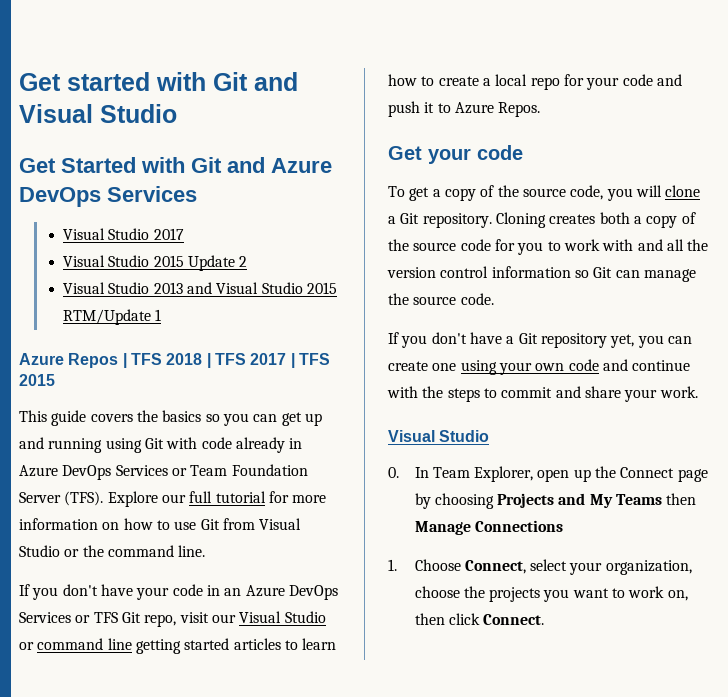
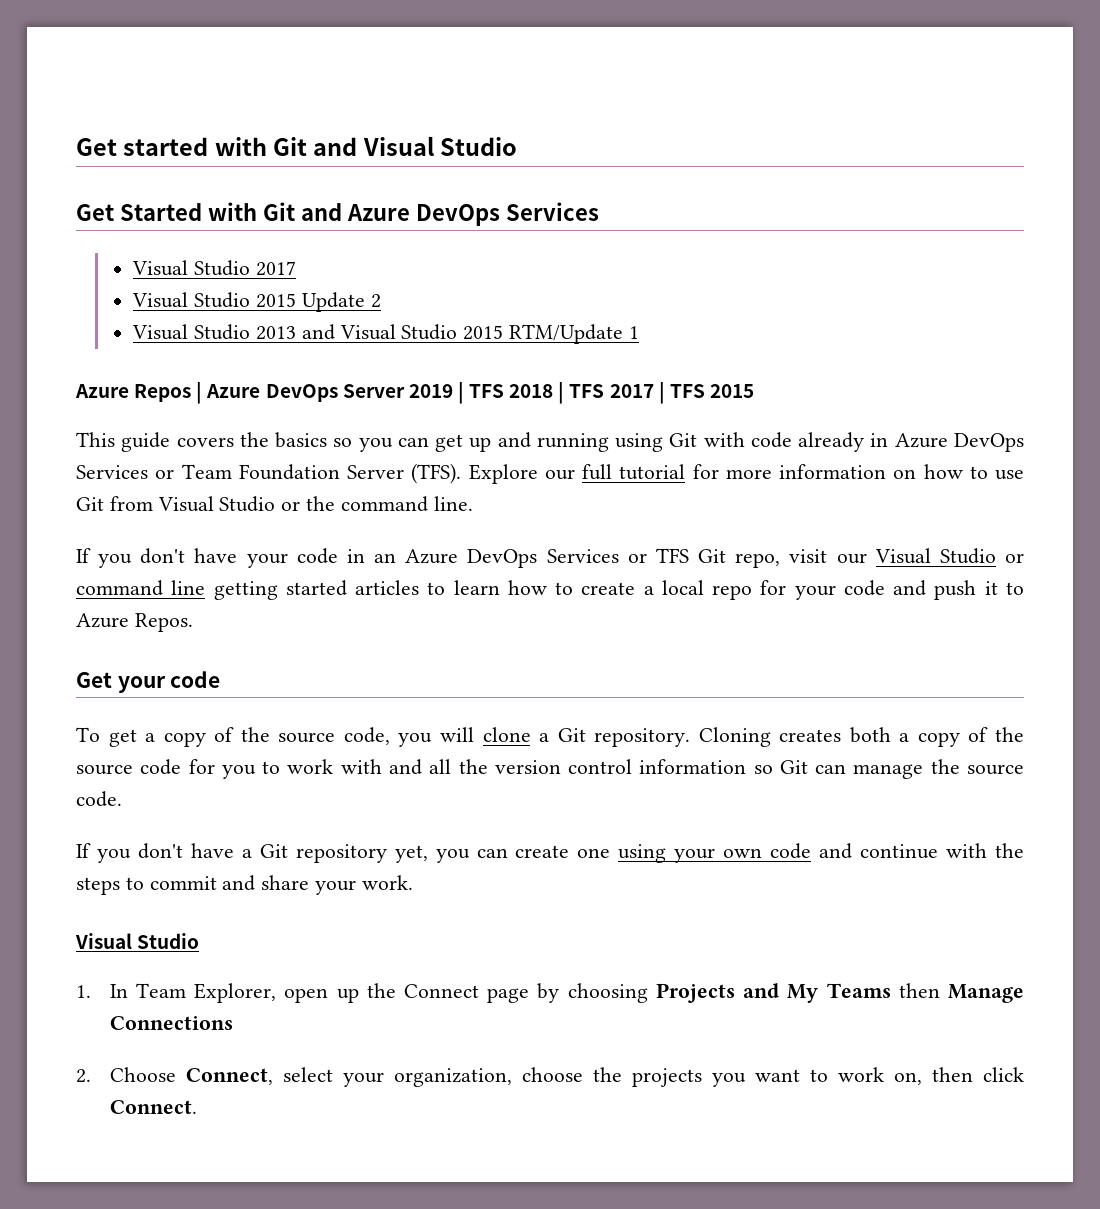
- Azure Repos | TFS 2018 | TFS 2017 | TFS 2015
+ Azure Repos | Azure DevOps Server 2019 | TFS 2018 | TFS 2017 | TFS 2015
- 0. In Team Explorer, open up the Connect page by choosing Projects and My Teams then Manage Connections
+ 1. In Team Explorer, open up the Connect page by choosing Projects and My Teams then Manage Connections
- 1. Choose Connect, select your organization, choose the projects you want to work on, then click Connect.
+ 2. Choose Connect, select your organization, choose the projects you want to work on, then click Connect.

